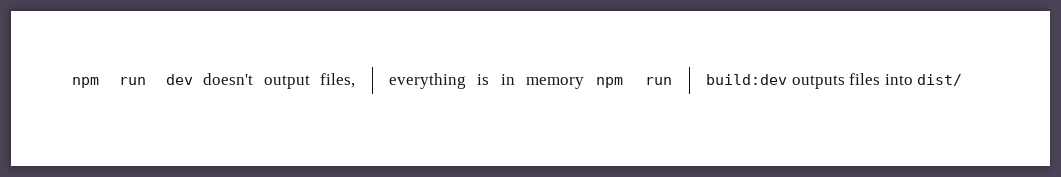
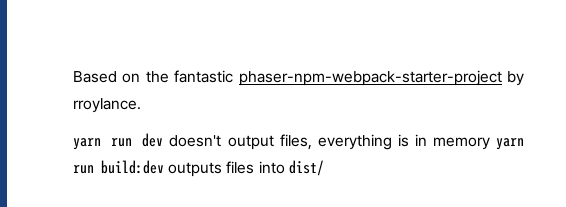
- npm run dev doesn't output files, everything is in memory npm run build:dev outputs files into dist/
+ Based on the fantastic phaser-npm-webpack-starter-project by rroylance.
+ yarn run dev doesn't output files, everything is in memory yarn run build:dev outputs files into dist/

